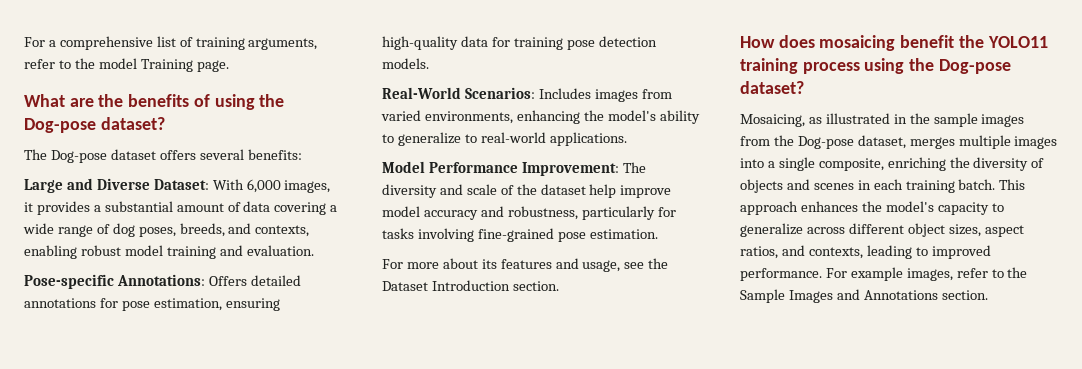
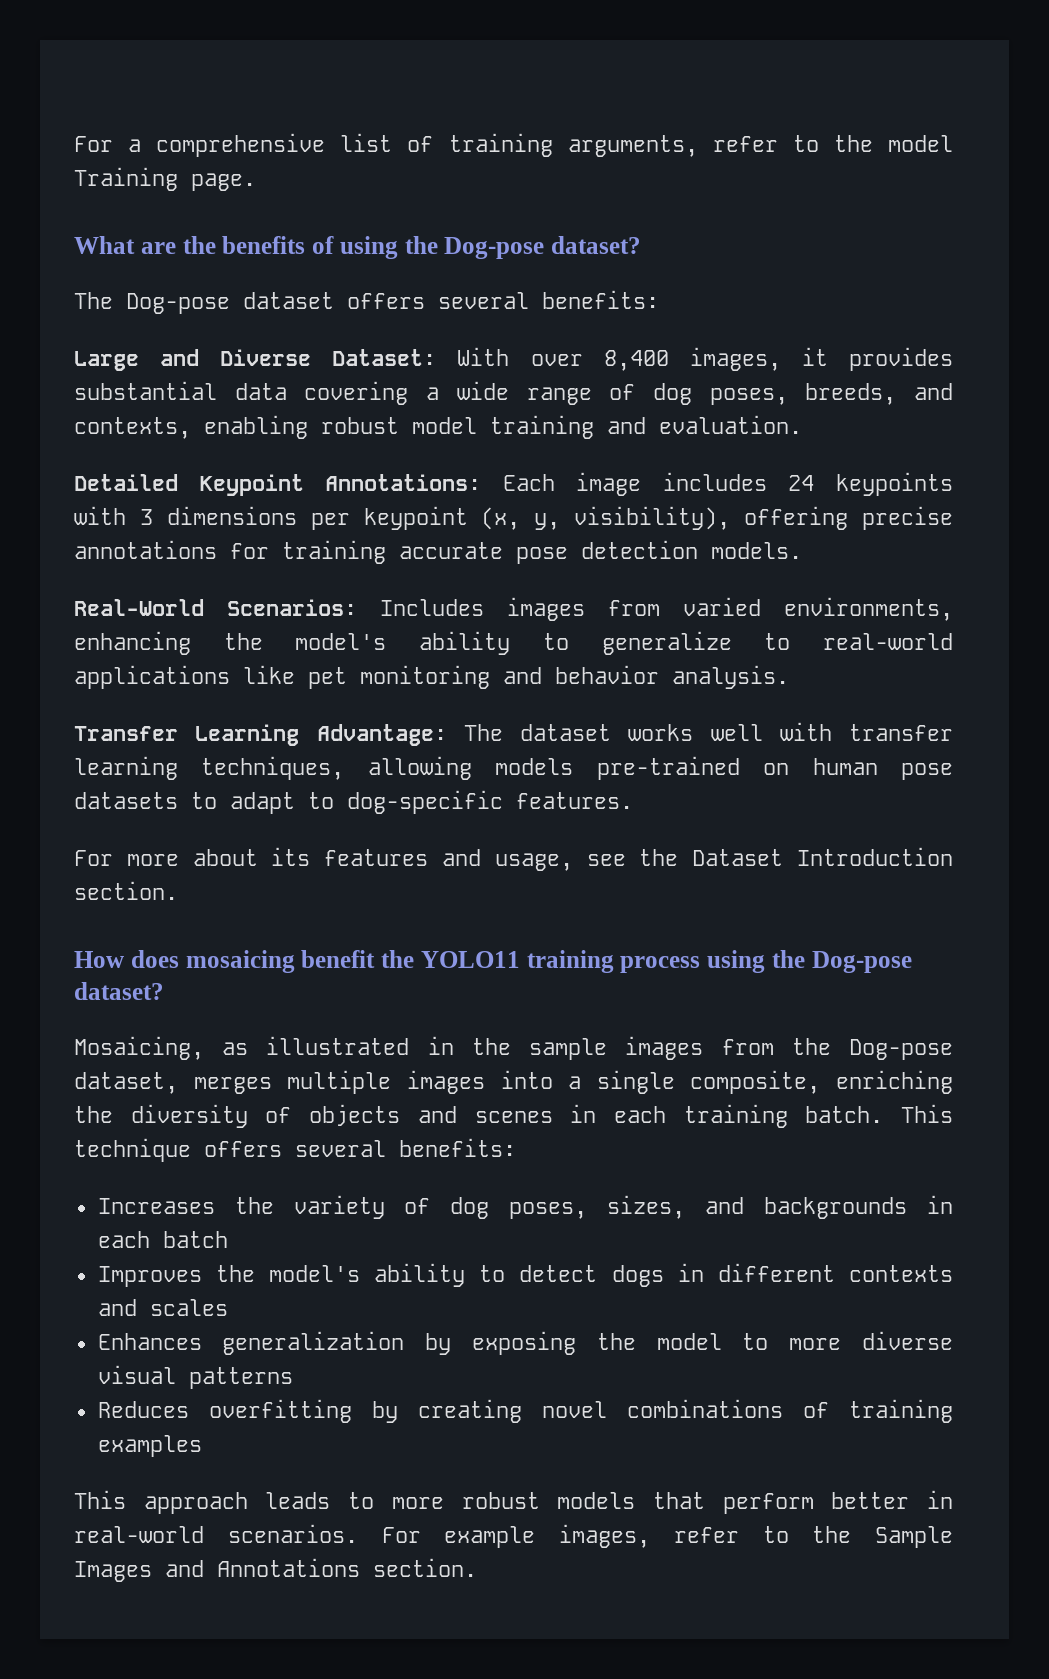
- Large and Diverse Dataset: With 6,000 images, it provides a substantial amount of data covering a wide range of dog poses, breeds, and contexts, enabling robust model training and evaluation.
+ Large and Diverse Dataset: With over 8,400 images, it provides substantial data covering a wide range of dog poses, breeds, and contexts, enabling robust model training and evaluation.
- Pose-specific Annotations: Offers detailed annotations for pose estimation, ensuring high-quality data for training pose detection models.
+ Detailed Keypoint Annotations: Each image includes 24 keypoints with 3 dimensions per keypoint (x, y, visibility), offering precise annotations for training accurate pose detection models.
- Real-World Scenarios: Includes images from varied environments, enhancing the model's ability to generalize to real-world applications.
- Model Performance Improvement: The diversity and scale of the dataset help improve model accuracy and robustness, particularly for tasks involving fine-grained pose estimation.
+ Real-World Scenarios: Includes images from varied environments, enhancing the model's ability to generalize to real-world applications like pet monitoring and behavior analysis.
+ Transfer Learning Advantage: The dataset works well with transfer learning techniques, allowing models pre-trained on human pose datasets to adapt to dog-specific features.
- This approach enhances the model's capacity to generalize across different object sizes, aspect ratios, and contexts, leading to improved performance.
+ This technique offers several benefits:
+ Increases the variety of dog poses, sizes, and backgrounds in each batch
+ Improves the model's ability to detect dogs in different contexts and scales
+ Enhances generalization by exposing the model to more diverse visual patterns
+ Reduces overfitting by creating novel combinations of training examples
+ This approach leads to more robust models that perform better in real-world scenarios.

